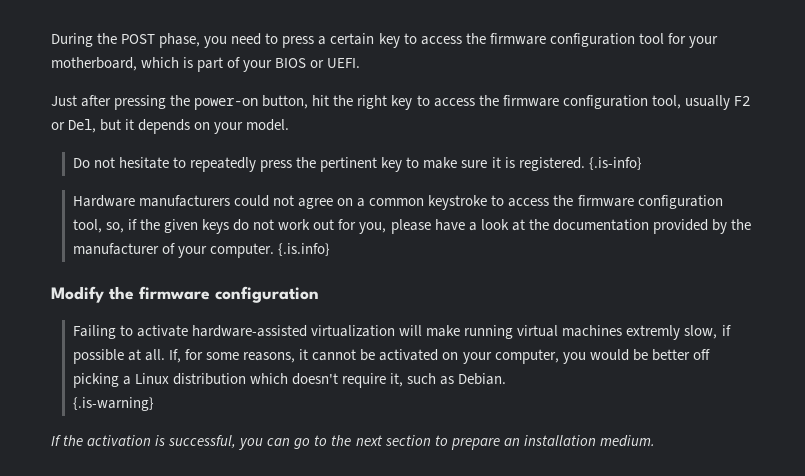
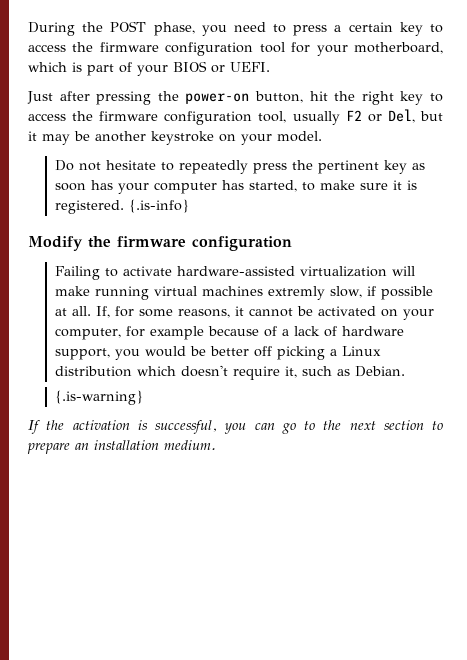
- Just after pressing the power-on button, hit the right key to access the firmware configuration tool, usually F2 or Del, but it depends on your model.
+ Just after pressing the power-on button, hit the right key to access the firmware configuration tool, usually F2 or Del, but it may be another keystroke on your model.
- Do not hesitate to repeatedly press the pertinent key to make sure it is registered.
+ Do not hesitate to repeatedly press the pertinent key as soon has your computer has started, to make sure it is registered.
- Hardware manufacturers could not agree on a common keystroke to access the firmware configuration tool, so, if the given keys do not work out for you, please have a look at the documentation provided by the manufacturer of your computer. {.is.info}
- If, for some reasons, it cannot be activated on your computer, you would be better off picking a Linux distribution which doesn't require it, such as Debian.
+ If, for some reasons, it cannot be activated on your computer, for example because of a lack of hardware support, you would be better off picking a Linux distribution which doesn't require it, such as Debian.

